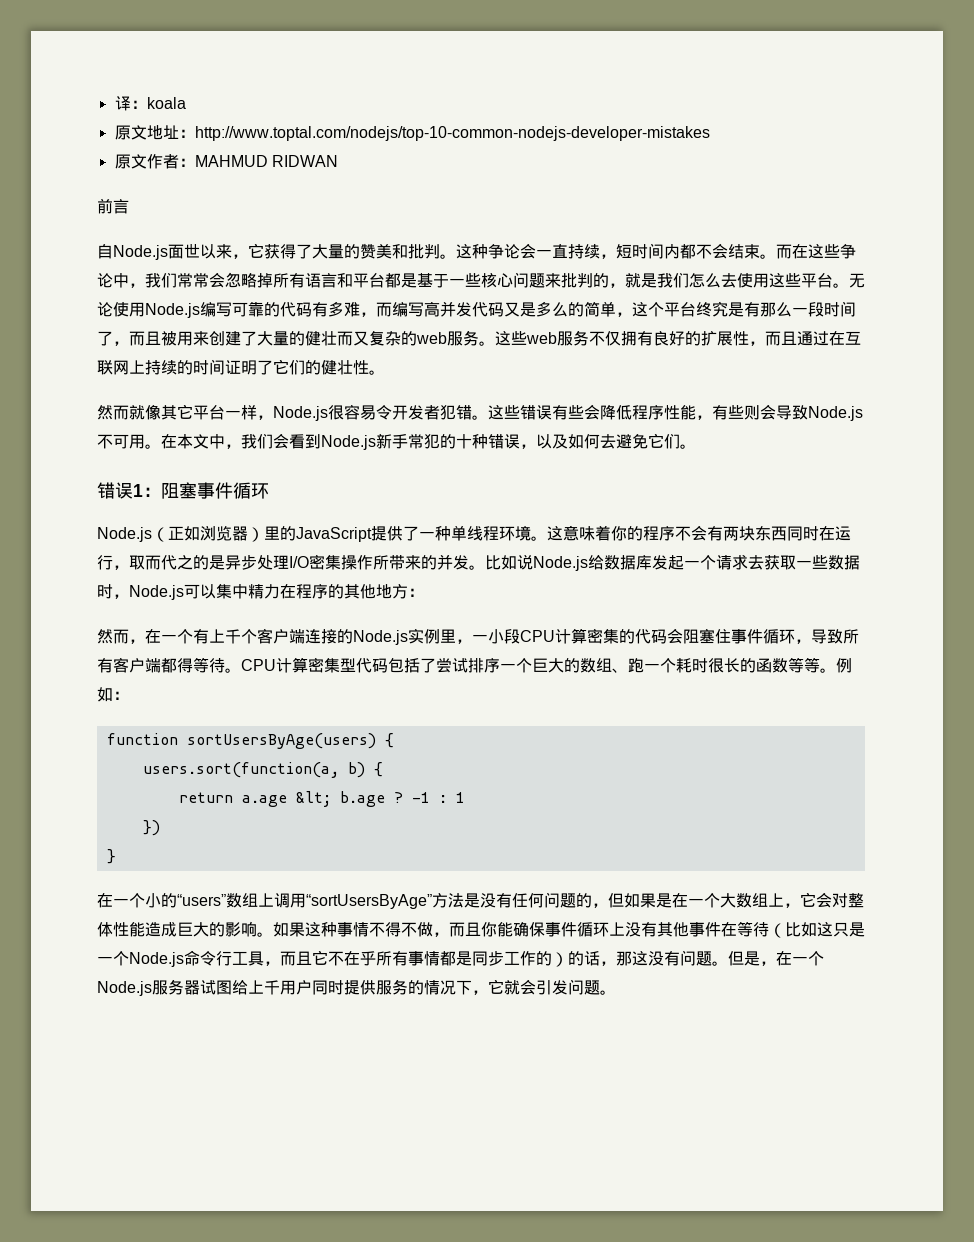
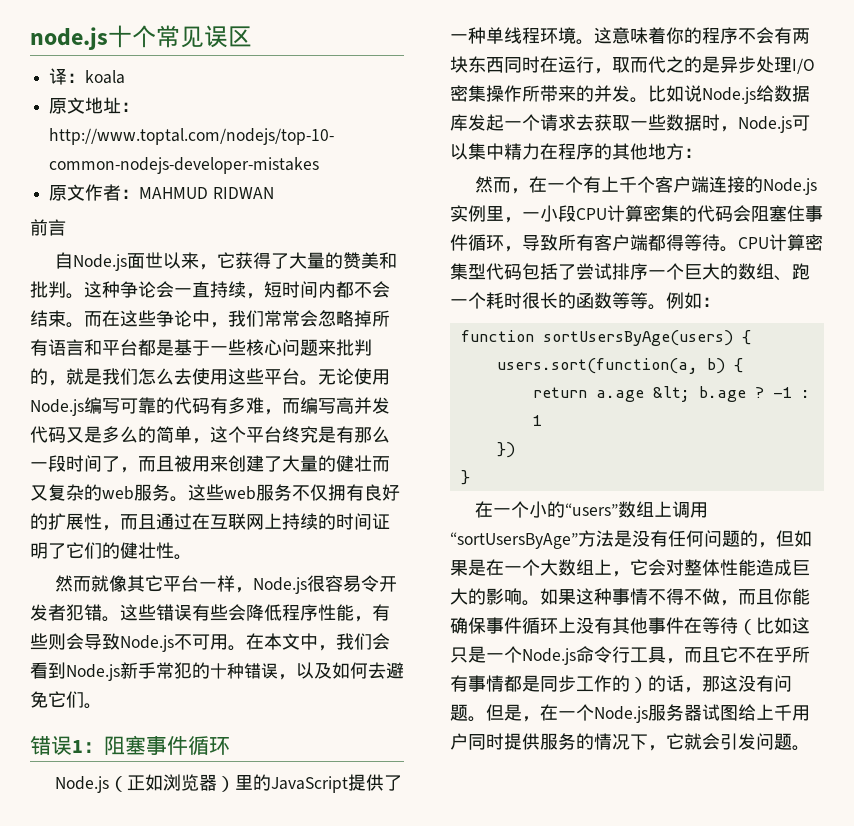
+ node.js十个常见误区

